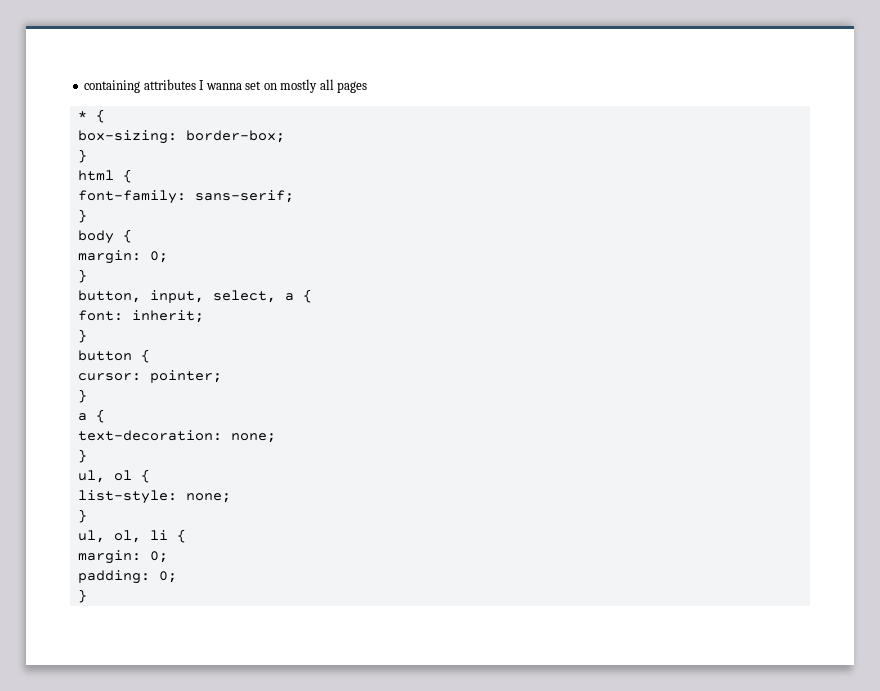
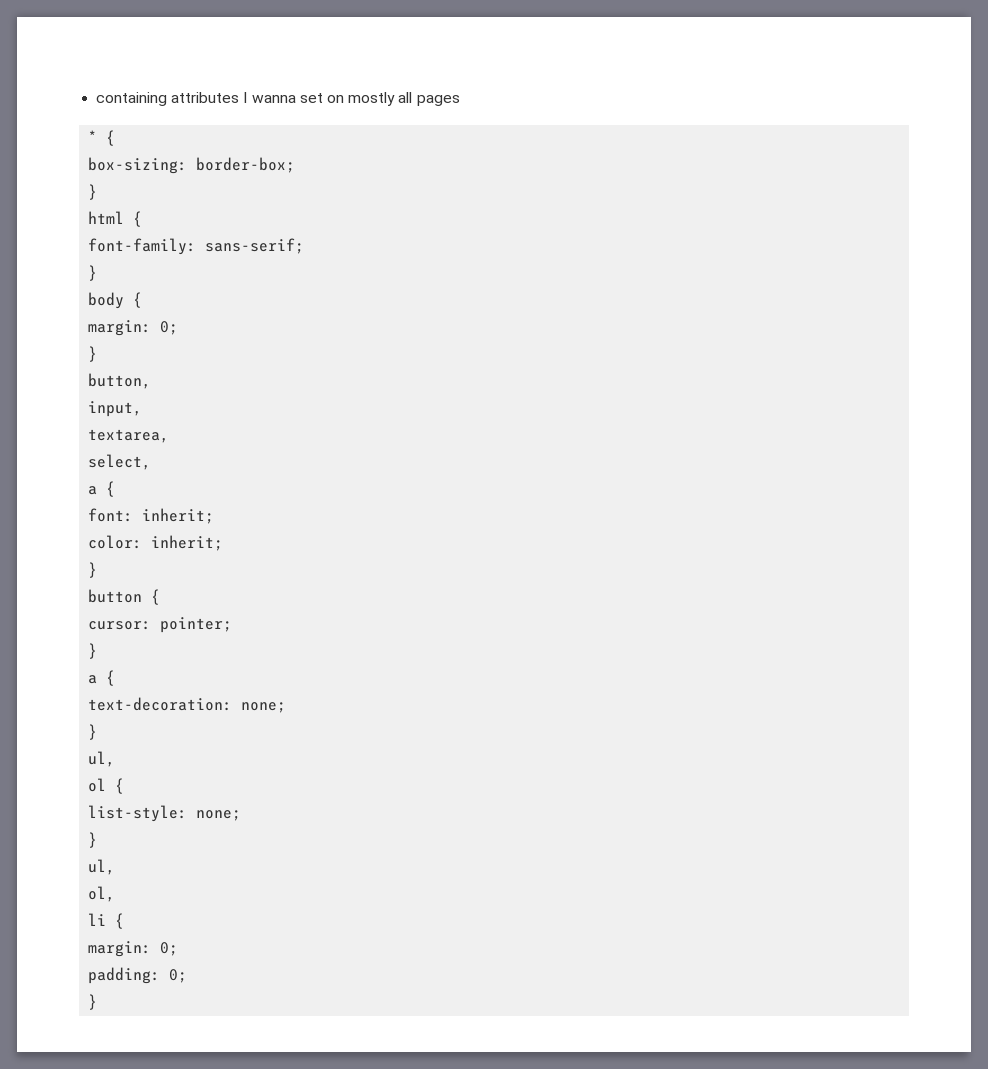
- button, input, select, a {
+ button,
+ input,
+ textarea,
+ select,
+ a {
+ color: inherit;
  text-decoration: none;
  }
- ul, ol {
+ ul,
+ ol {
  list-style: none;
  }
- ul, ol, li {
+ ul,
+ ol,
+ li {

